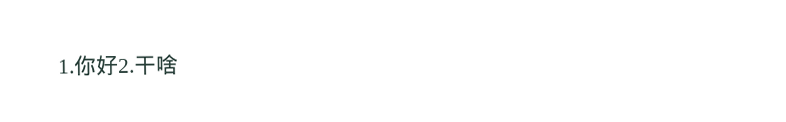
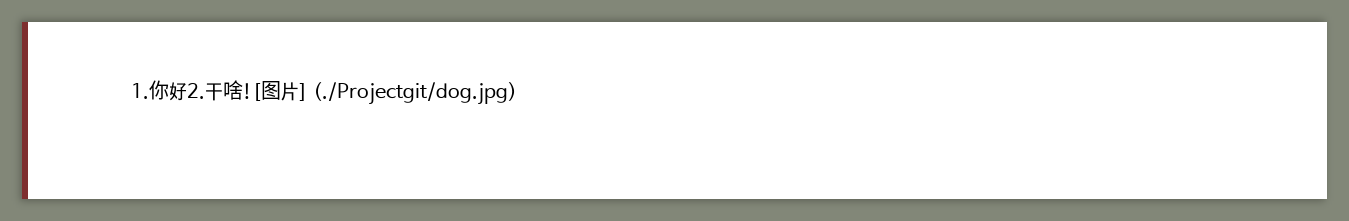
- 1.你好2.干啥
+ 1.你好2.干啥![图片] (./Projectgit/dog.jpg)

